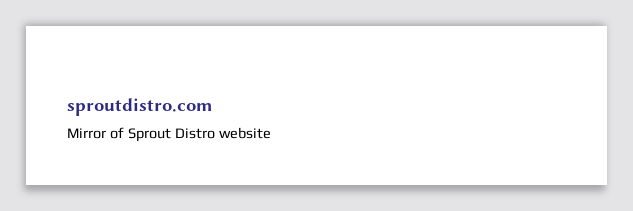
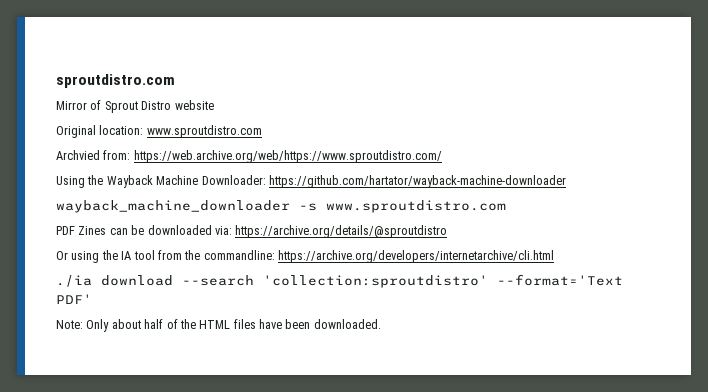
+ Original location: www.sproutdistro.com
+ Archvied from: https://web.archive.org/web/https://www.sproutdistro.com/
+ Using the Wayback Machine Downloader: https://github.com/hartator/wayback-machine-downloader
+ wayback_machine_downloader -s www.sproutdistro.com
+ PDF Zines can be downloaded via: https://archive.org/details/@sproutdistro
+ Or using the IA tool from the commandline: https://archive.org/developers/internetarchive/cli.html
+ ./ia download --search 'collection:sproutdistro' --format='Text PDF'
+ Note: Only about half of the HTML files have been downloaded.

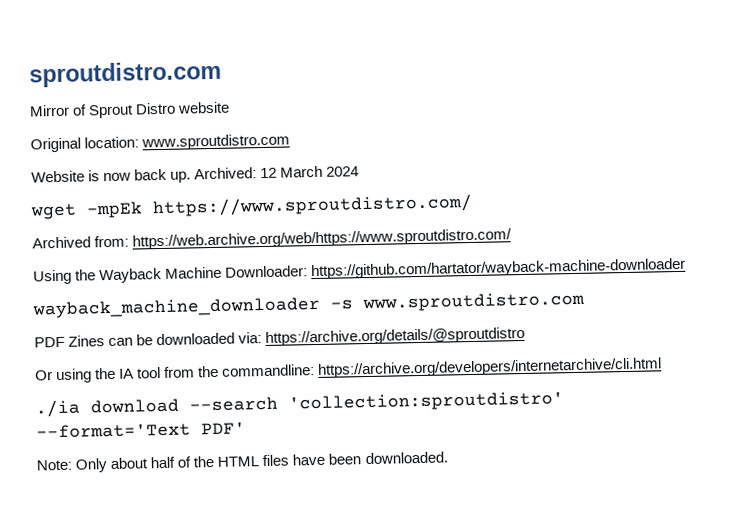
- Archvied from: https://web.archive.org/web/https://www.sproutdistro.com/
+ Website is now back up. Archived: 12 March 2024
+ wget -mpEk https://www.sproutdistro.com/
+ Archived from: https://web.archive.org/web/https://www.sproutdistro.com/

